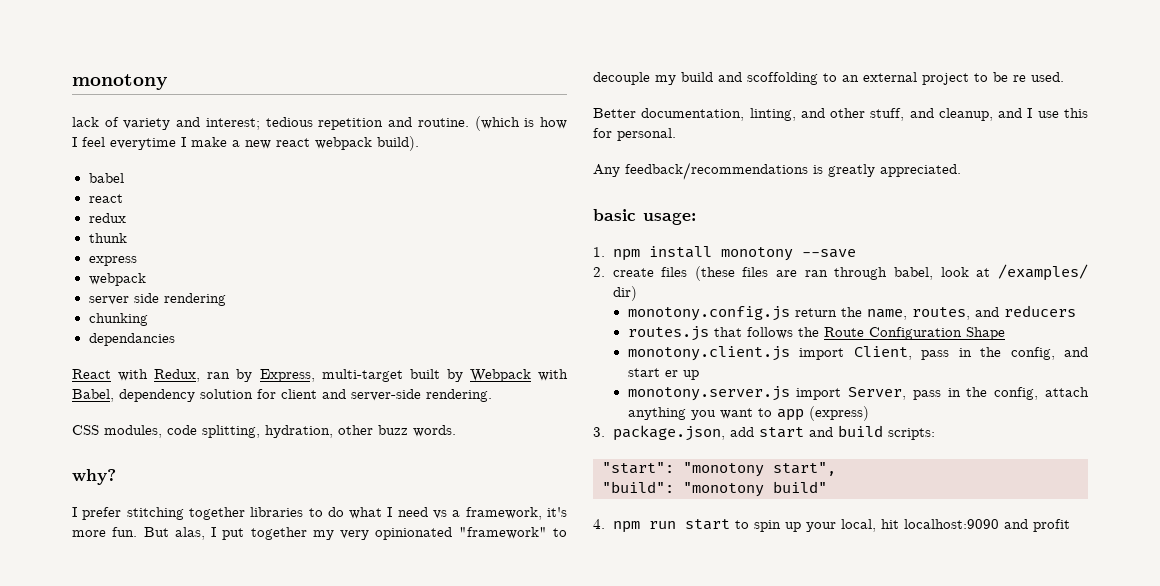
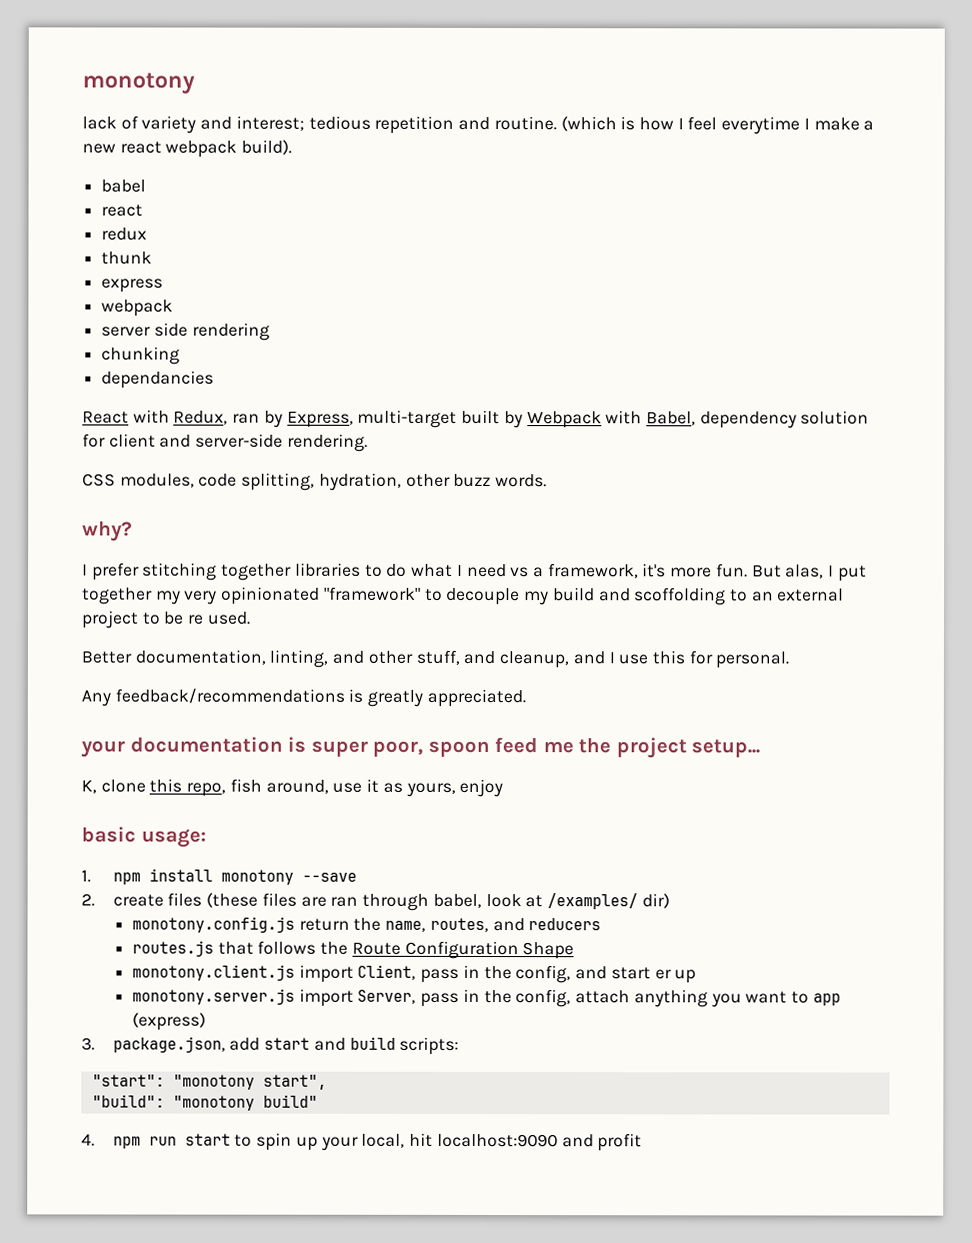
+ your documentation is super poor, spoon feed me the project setup...
+ K, clone this repo, fish around, use it as yours, enjoy

